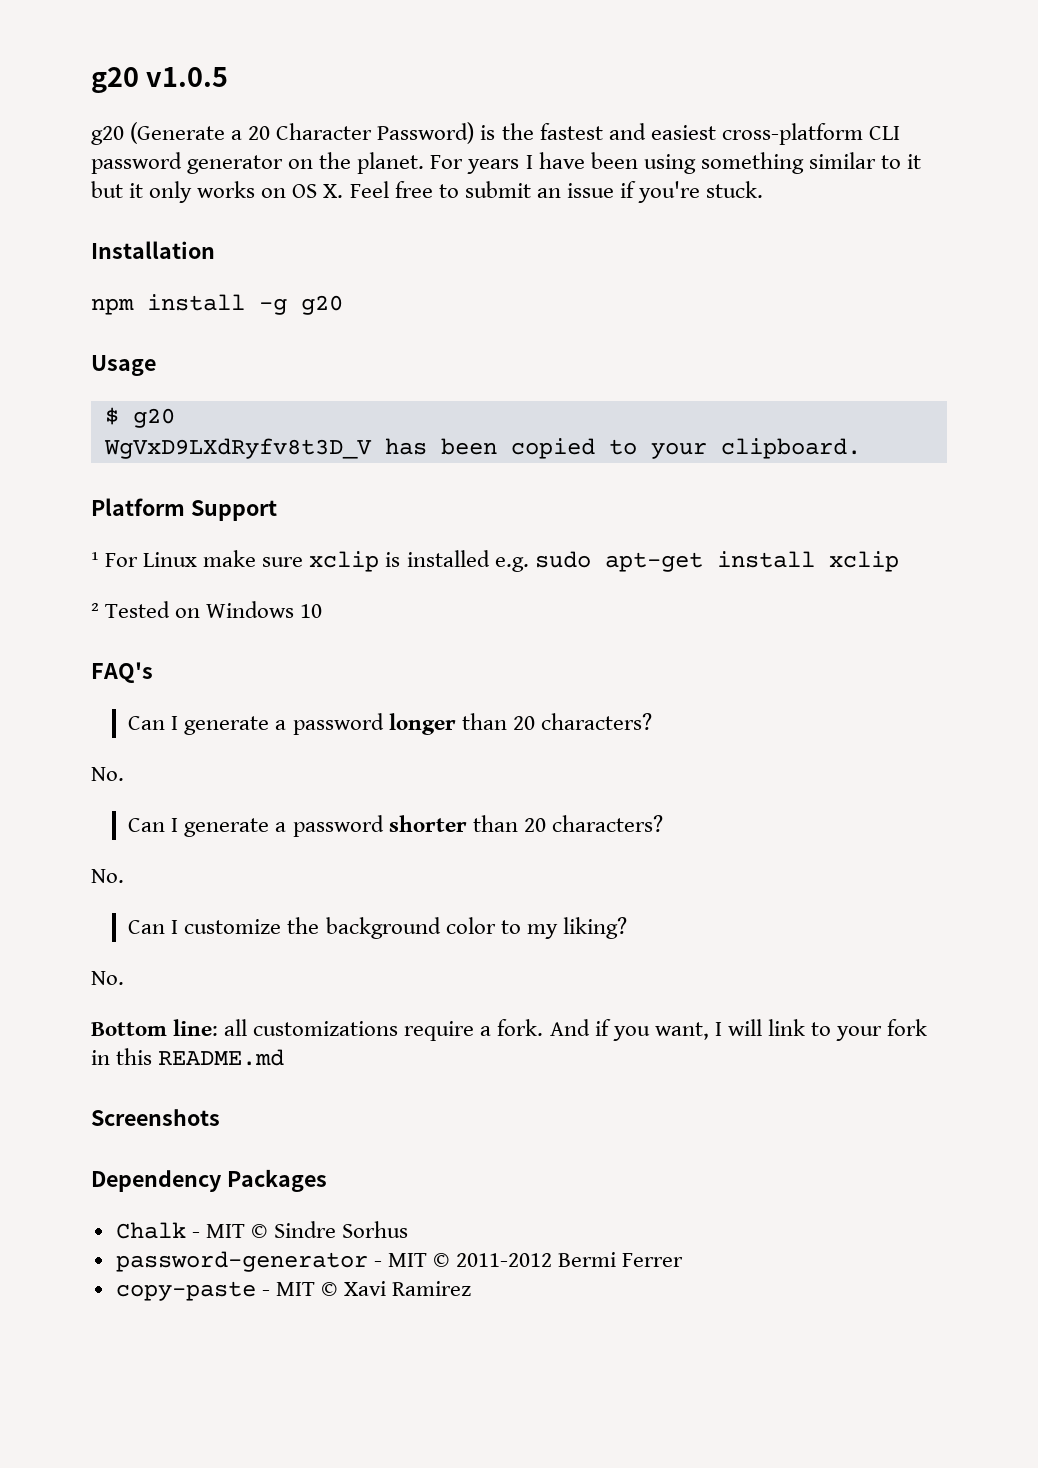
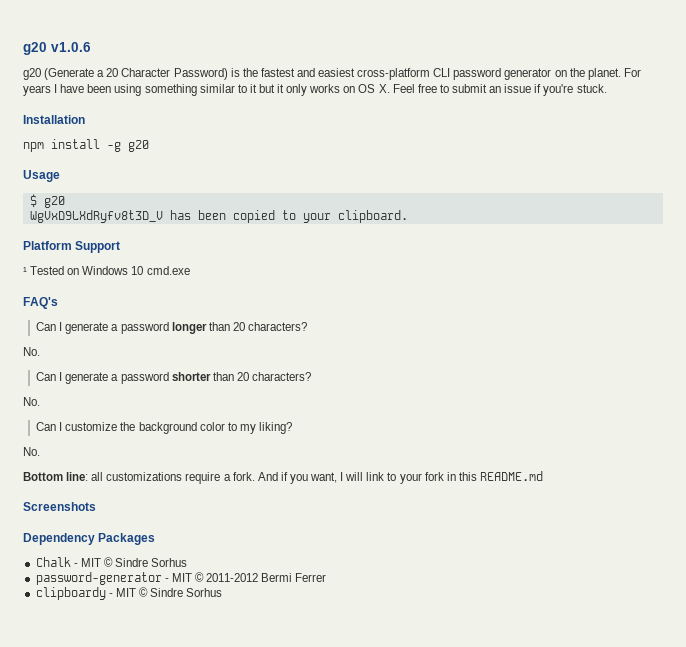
- g20 v1.0.5
+ g20 v1.0.6
- ¹ For Linux make sure xclip is installed e.g. sudo apt-get install xclip
- ² Tested on Windows 10
+ ¹ Tested on Windows 10 cmd.exe
- copy-paste - MIT © Xavi Ramirez
+ clipboardy - MIT © Sindre Sorhus

